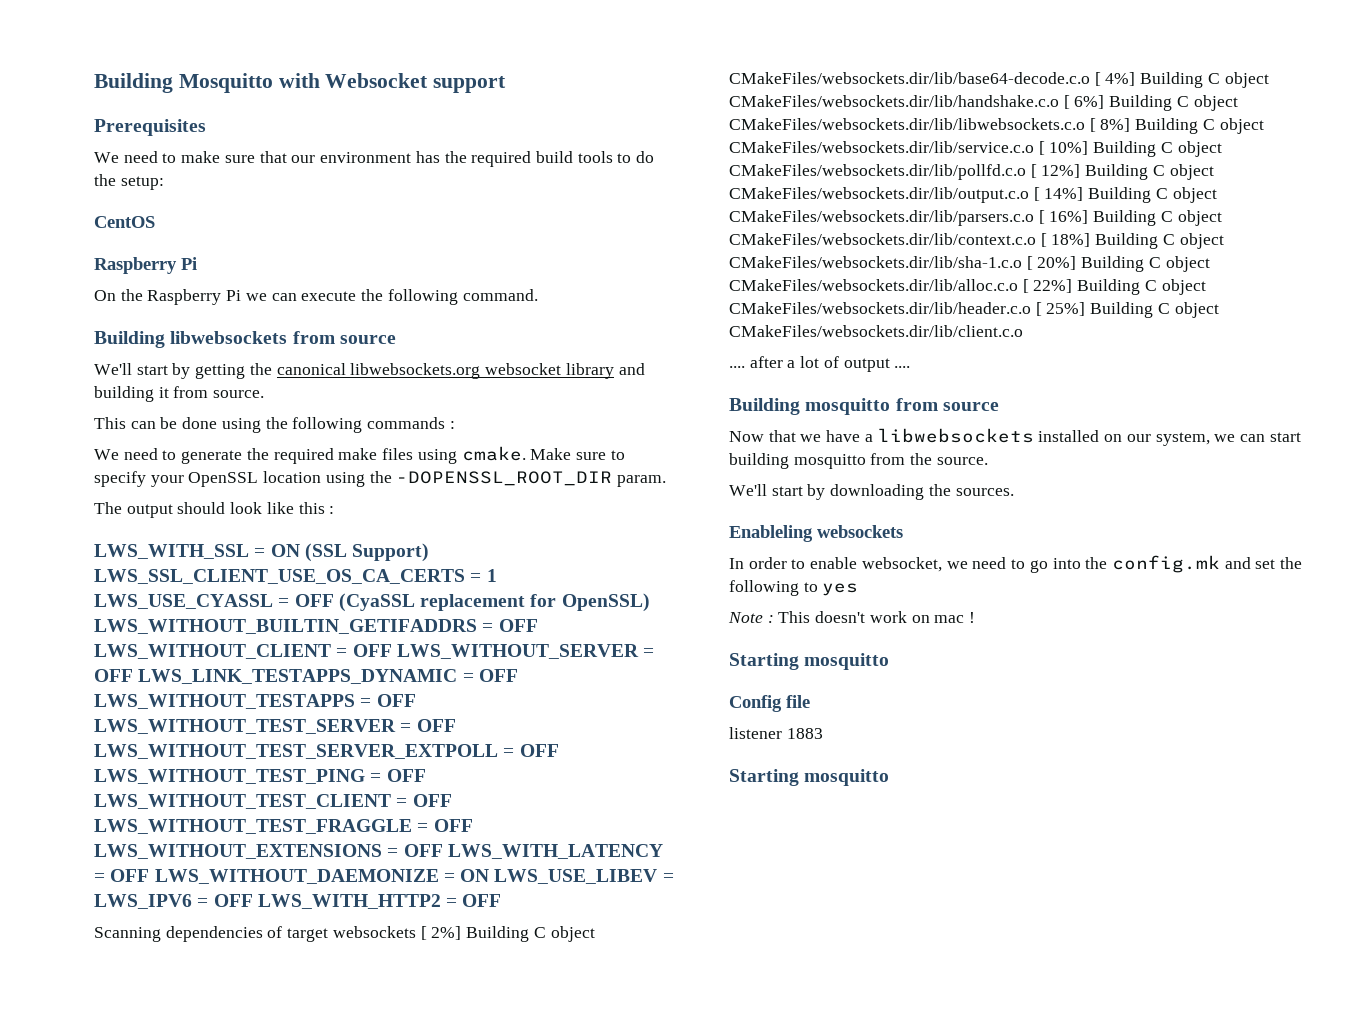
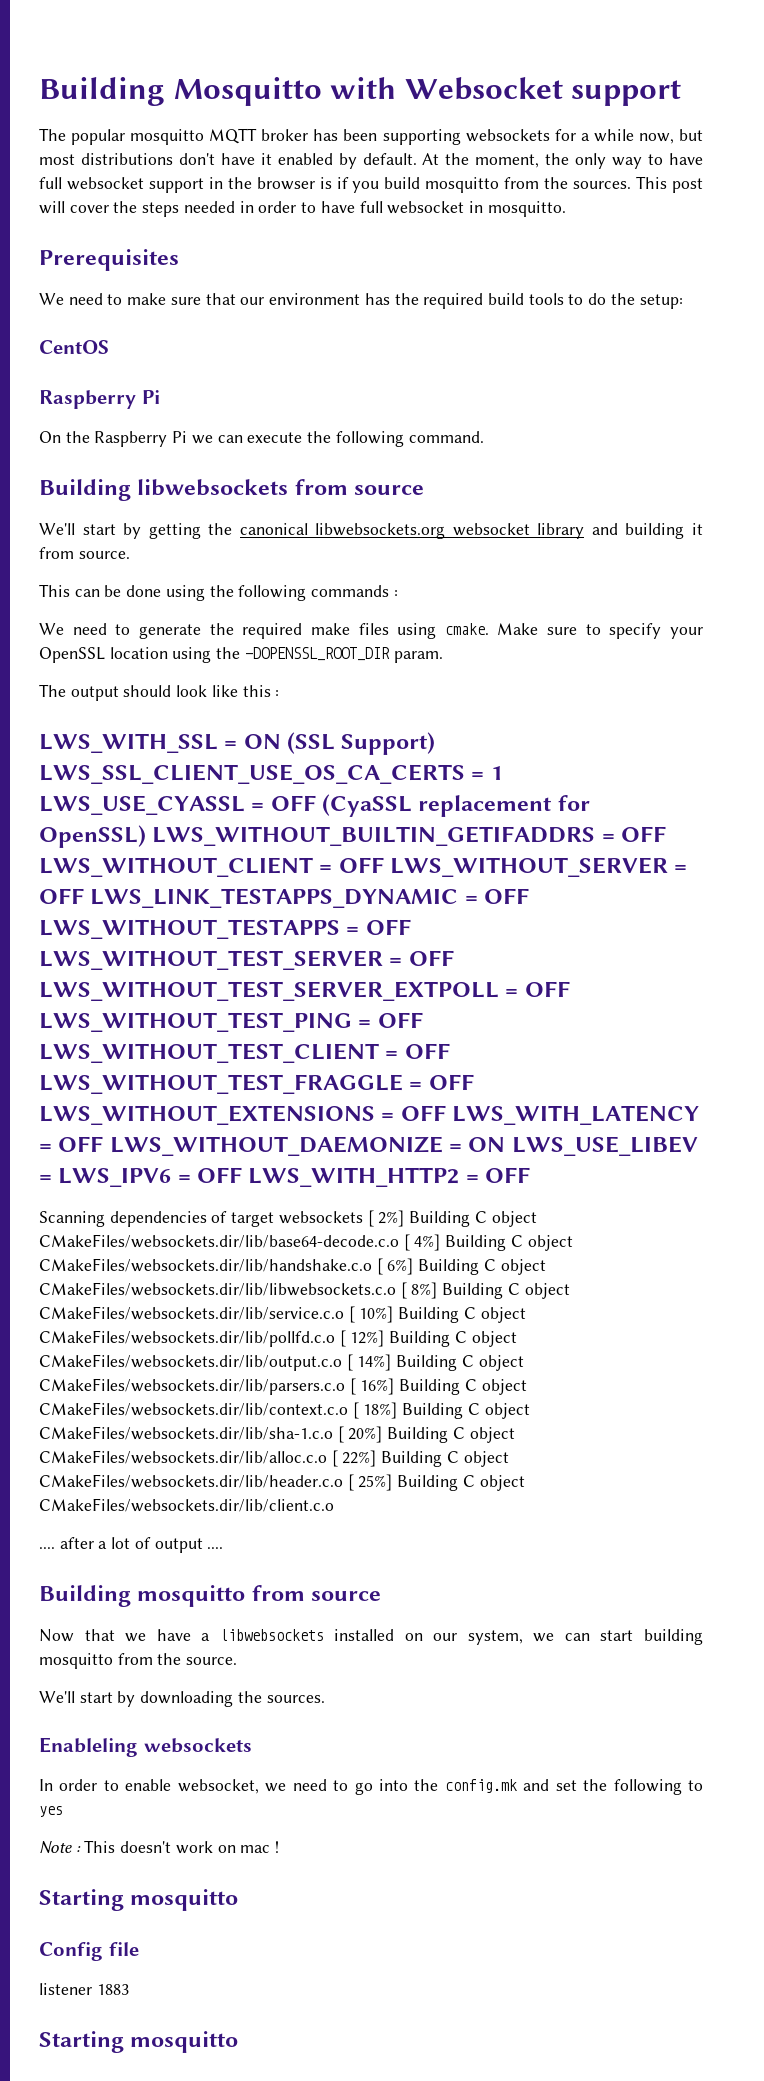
+ The popular mosquitto MQTT broker has been supporting websockets for a while now, but most distributions don't have it enabled by default. At the moment, the only way to have full websocket support in the browser is if you build mosquitto from the sources. This post will cover the steps needed in order to have full websocket in mosquitto.

